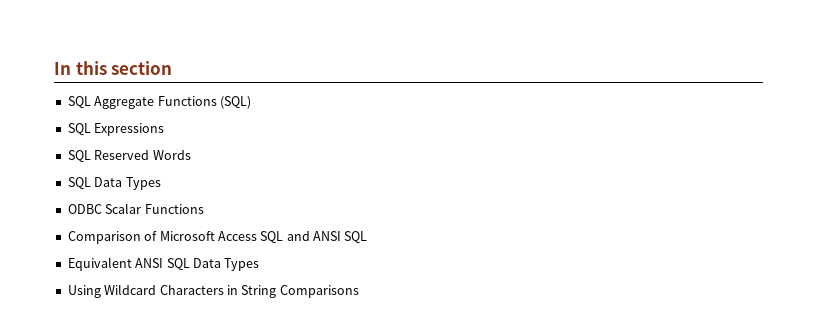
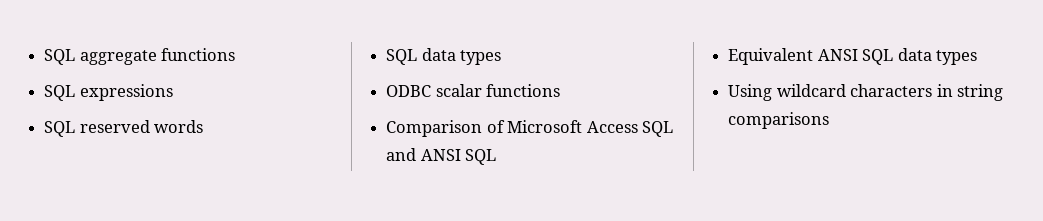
- In this section
- SQL Aggregate Functions (SQL)
- SQL Expressions
- SQL Reserved Words
- SQL Data Types
+ SQL aggregate functions
+ SQL expressions
+ SQL reserved words
+ SQL data types
- ODBC Scalar Functions
+ ODBC scalar functions
- Equivalent ANSI SQL Data Types
+ Equivalent ANSI SQL data types
- Using Wildcard Characters in String Comparisons
+ Using wildcard characters in string comparisons

